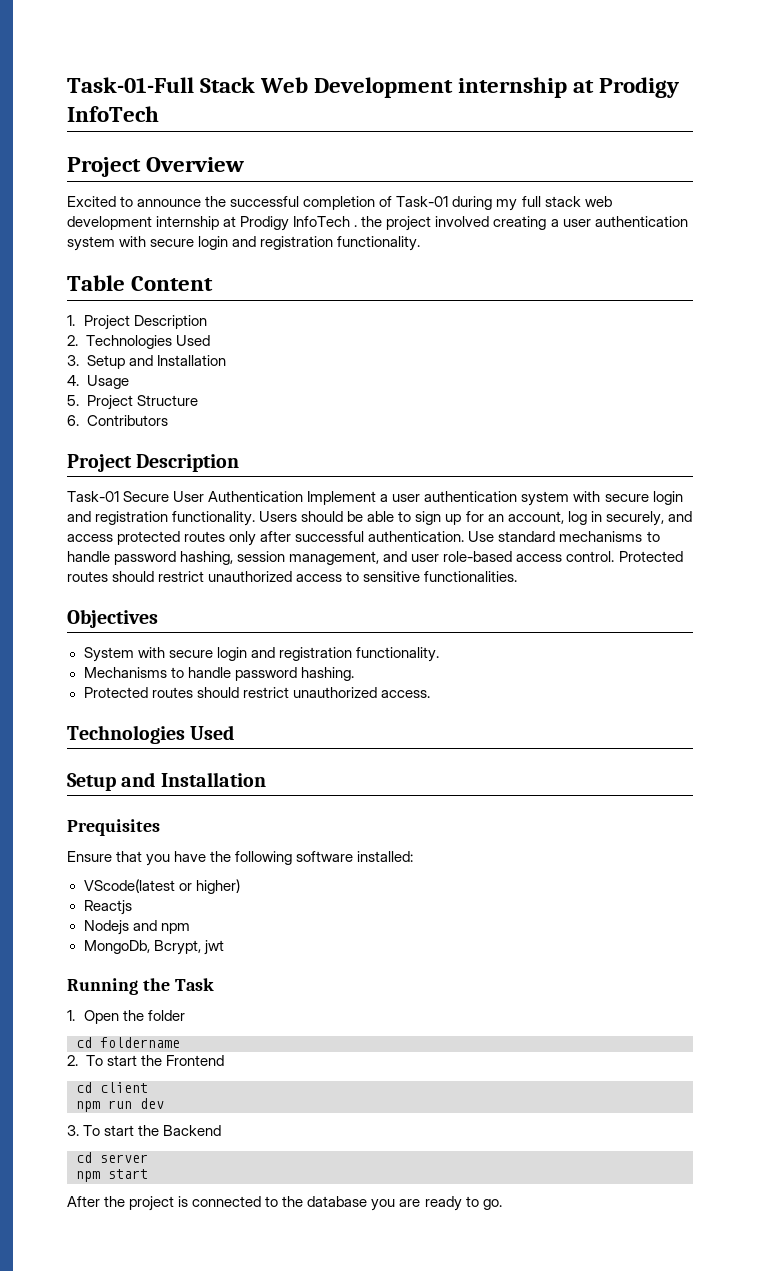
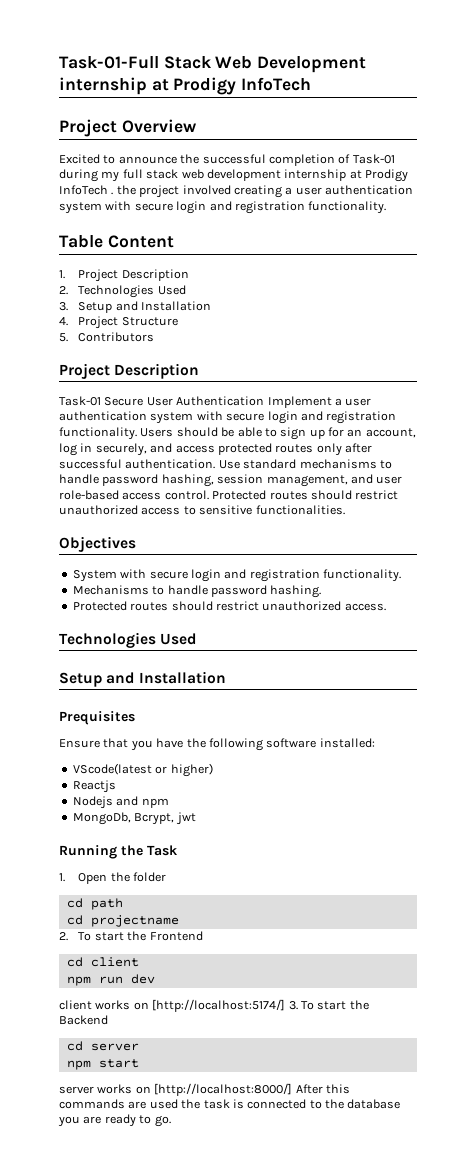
- 4. Usage
- 5. Project Structure
+ 4. Project Structure
- 6. Contributors
+ 5. Contributors
- cd foldername
+ cd path
+ cd projectname
- 3. To start the Backend
+ client works on [http://localhost:5174/] 3. To start the Backend
- After the project is connected to the database you are ready to go.
+ server works on [http://localhost:8000/] After this commands are used the task is connected to the database you are ready to go.

